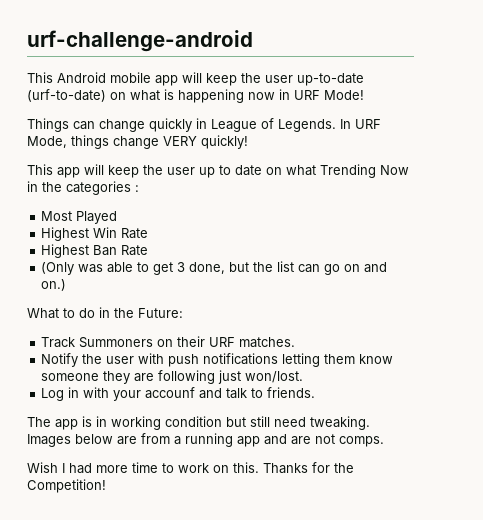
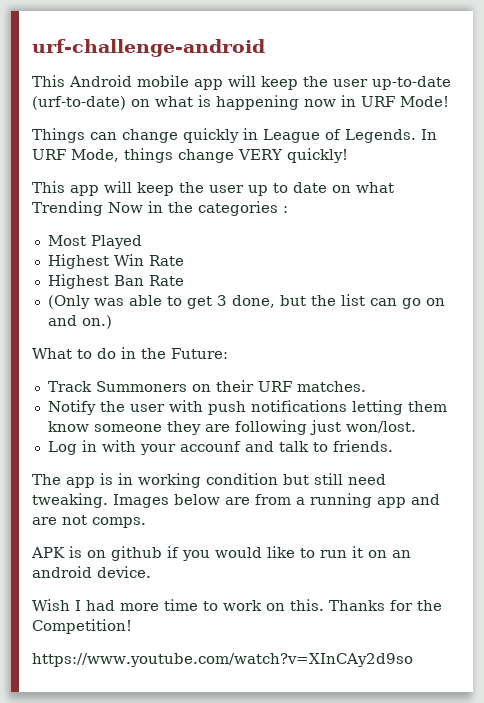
+ APK is on github if you would like to run it on an android device.
+ https://www.youtube.com/watch?v=XInCAy2d9so

